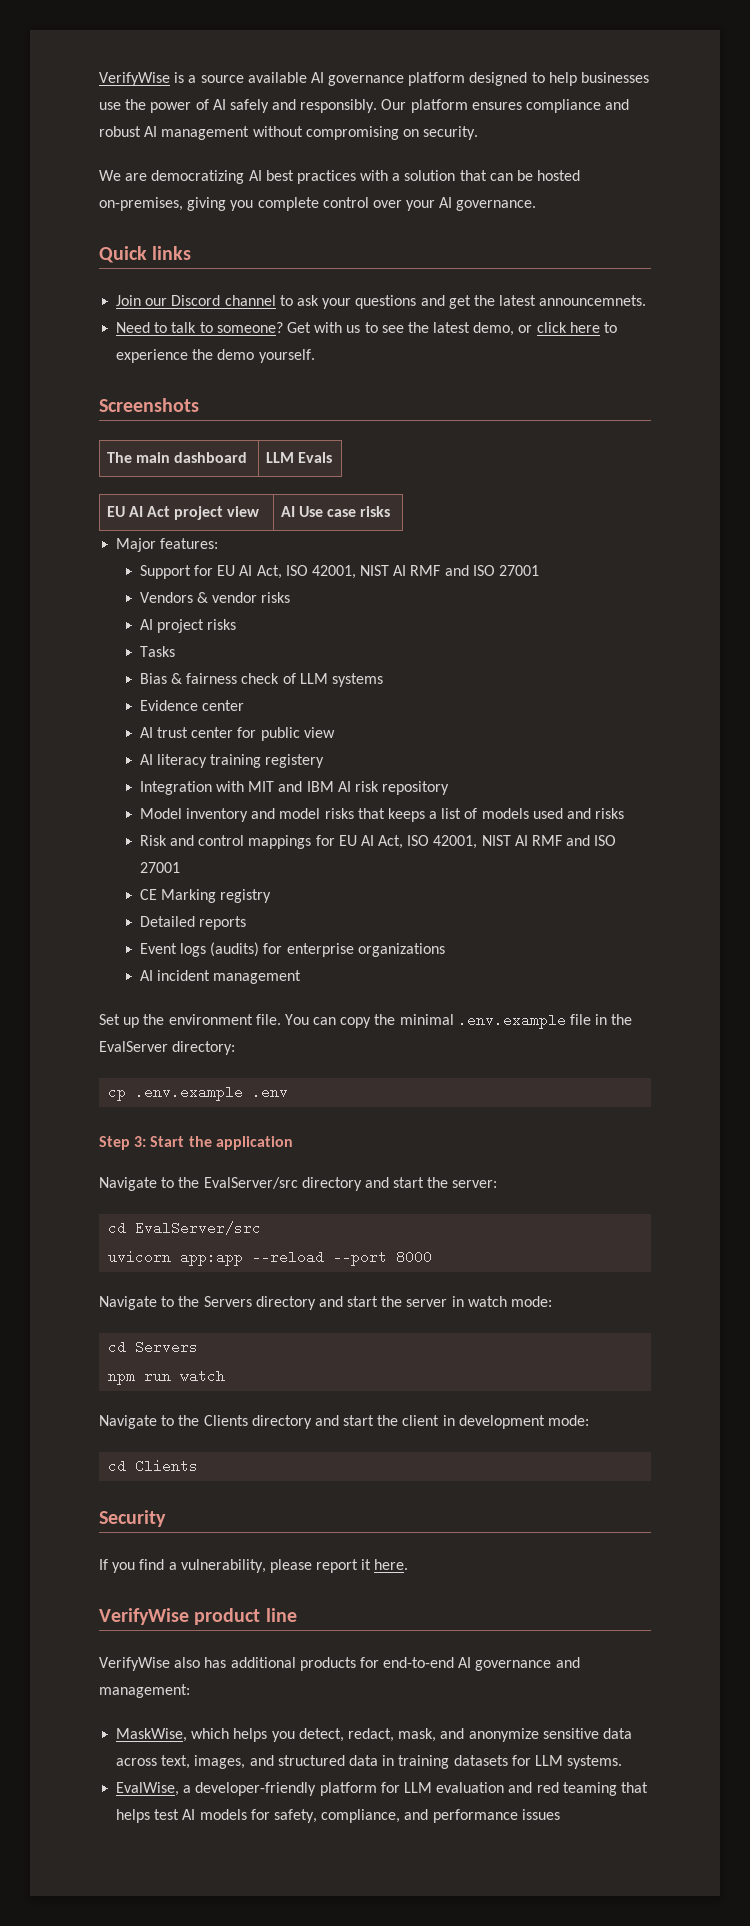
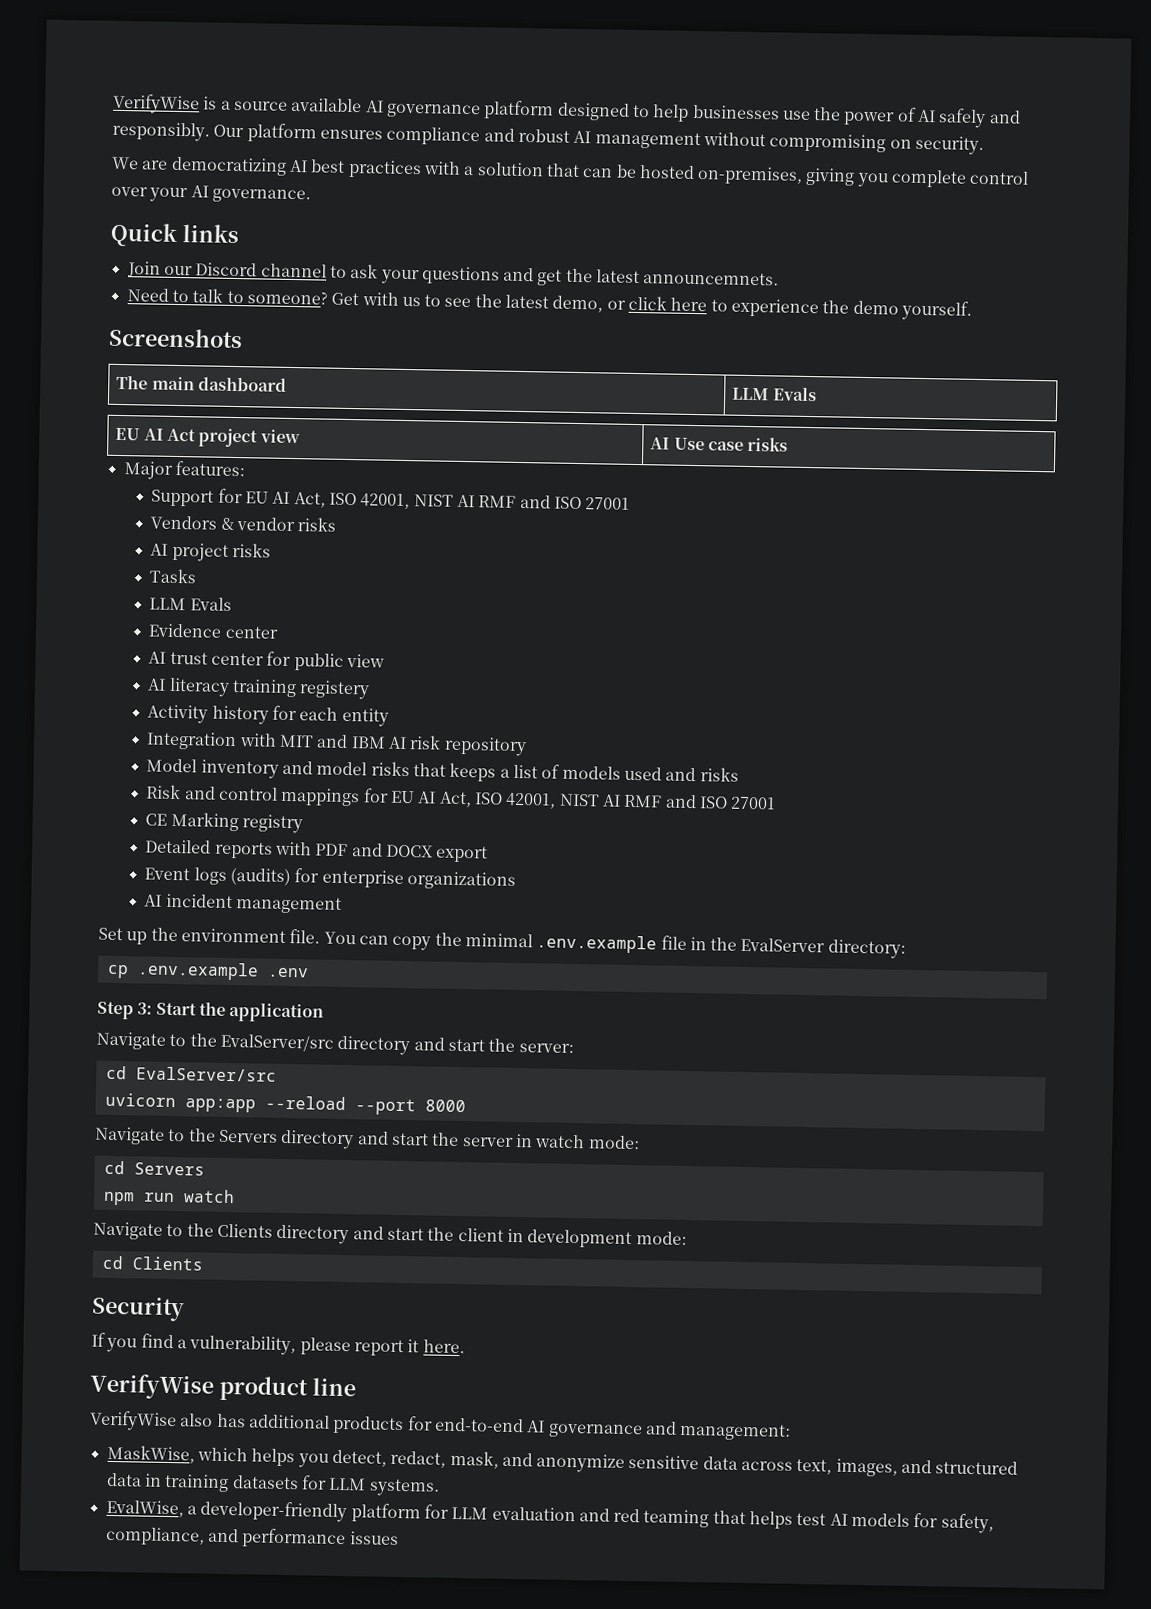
  Tasks
- Bias & fairness check of LLM systems
+ LLM Evals
+ Activity history for each entity
- Detailed reports
+ Detailed reports with PDF and DOCX export

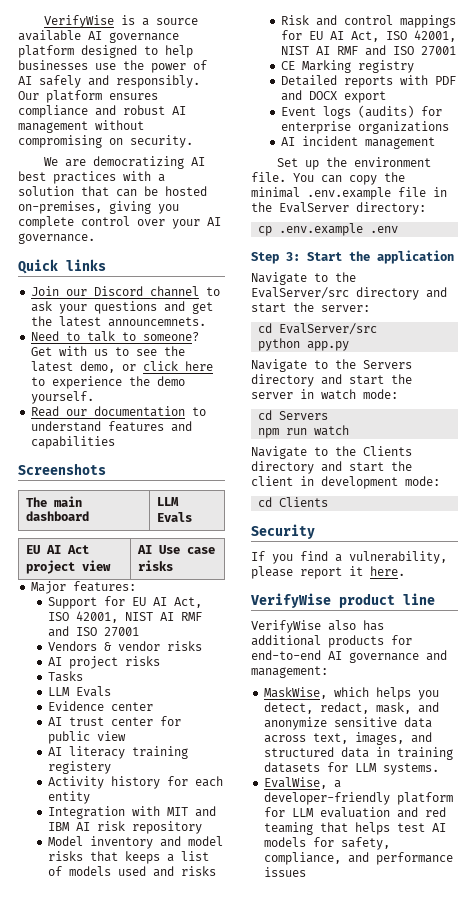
+ Read our documentation to understand features and capabilities
- uvicorn app:app --reload --port 8000
+ python app.py

